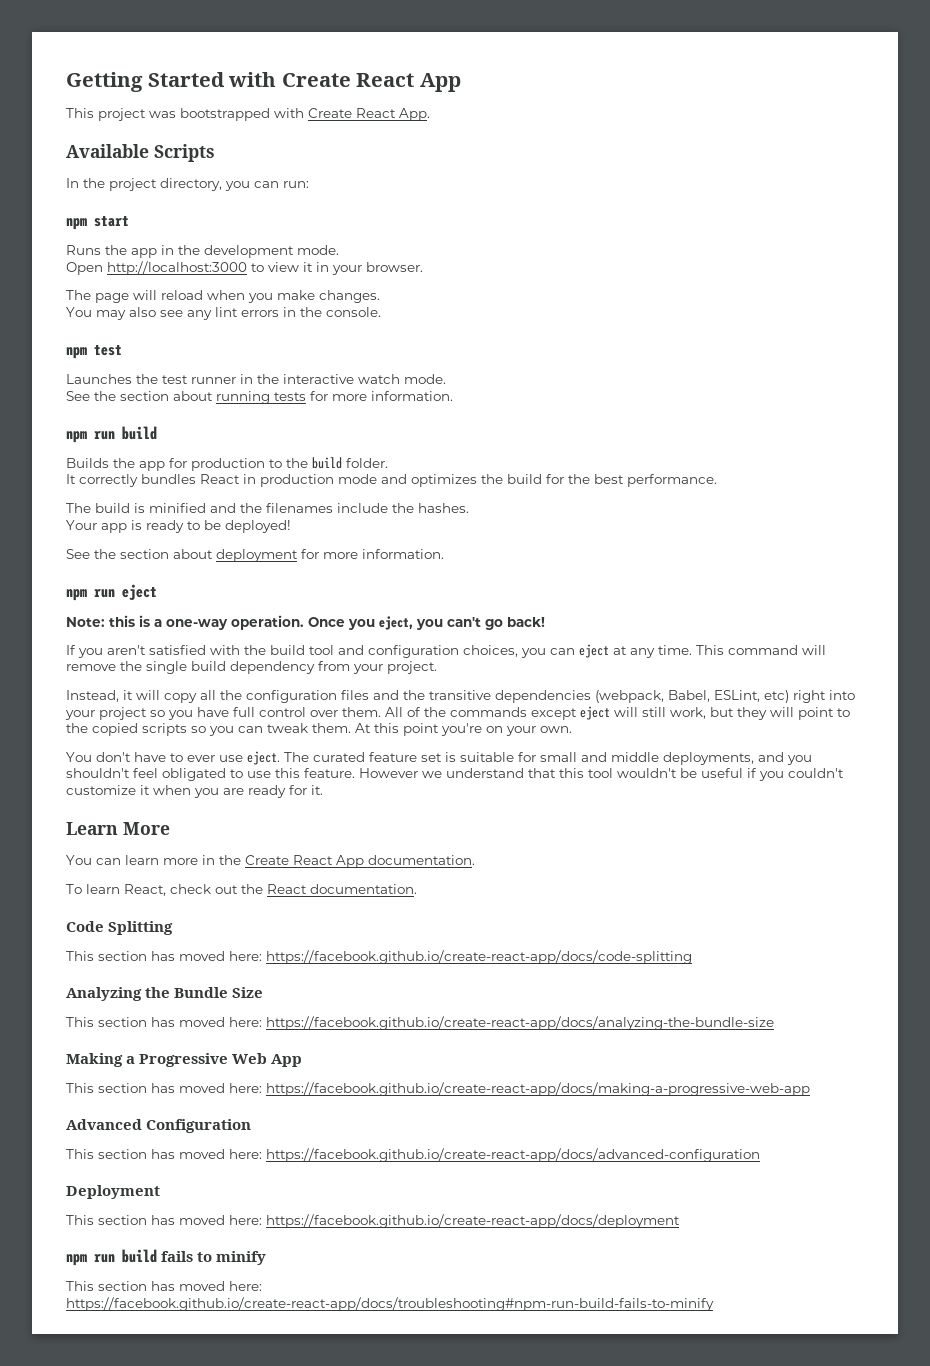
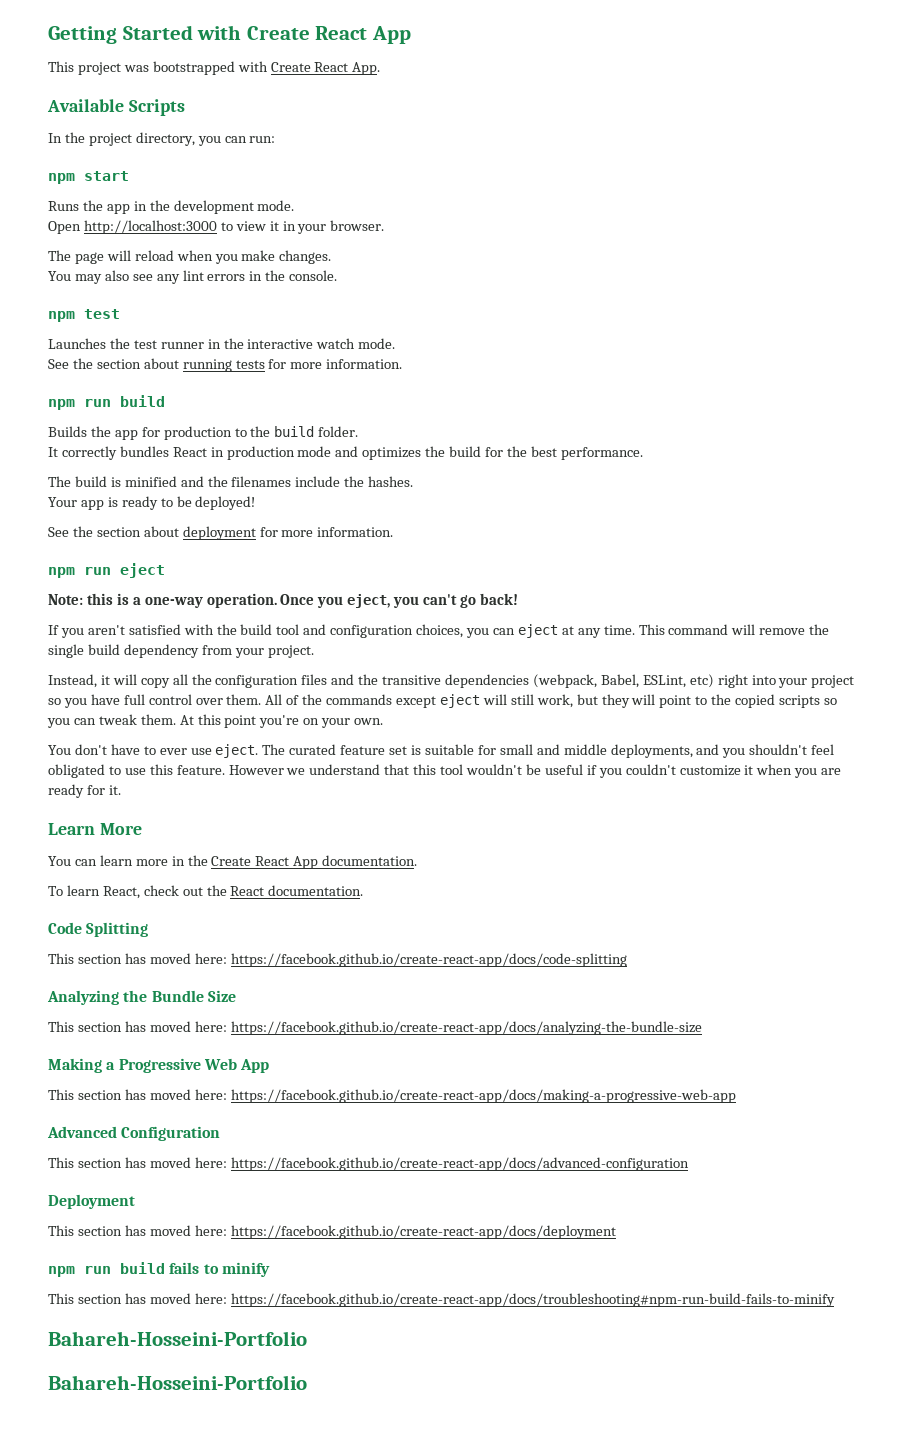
  This section has moved here: https://facebook.github.io/create-react-app/docs/troubleshooting#npm-run-build-fails-to-minify
+ Bahareh-Hosseini-Portfolio
+ Bahareh-Hosseini-Portfolio

